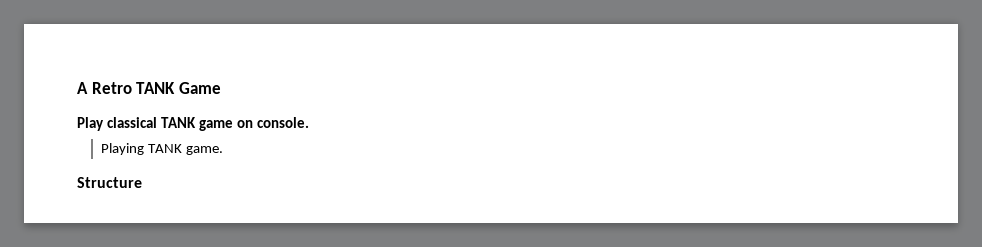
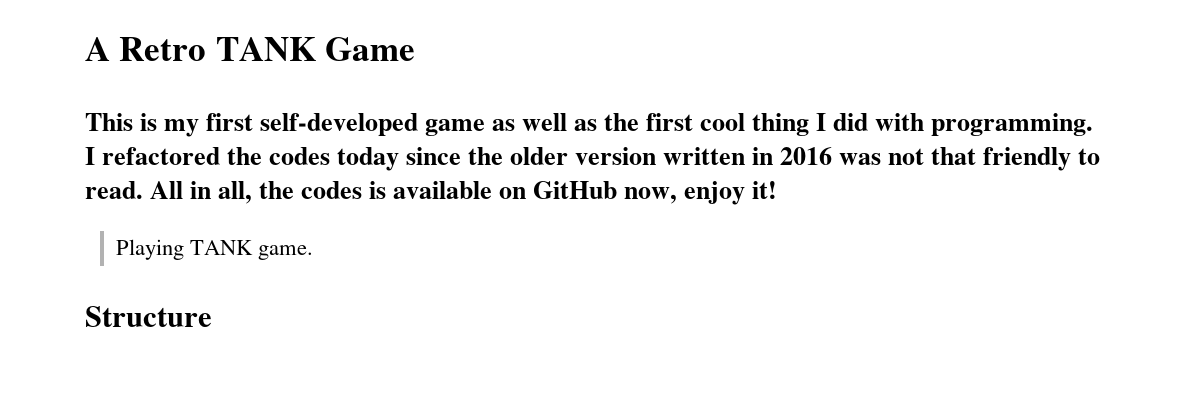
- Play classical TANK game on console.
+ This is my first self-developed game as well as the first cool thing I did with programming. I refactored the codes today since the older version written in 2016 was not that friendly to read. All in all, the codes is available on GitHub now, enjoy it!

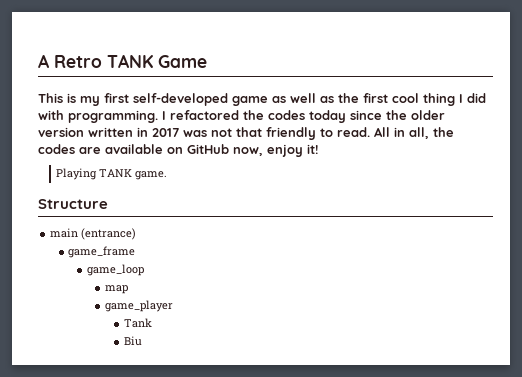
- I refactored the codes today since the older version written in 2016 was not that friendly to read.
+ I refactored the codes today since the older version written in 2017 was not that friendly to read.
- All in all, the codes is available on GitHub now, enjoy it!
+ All in all, the codes are available on GitHub now, enjoy it!
+ main (entrance)
+ game_frame
+ game_loop
+ map
+ game_player
+ Tank
+ Biu

